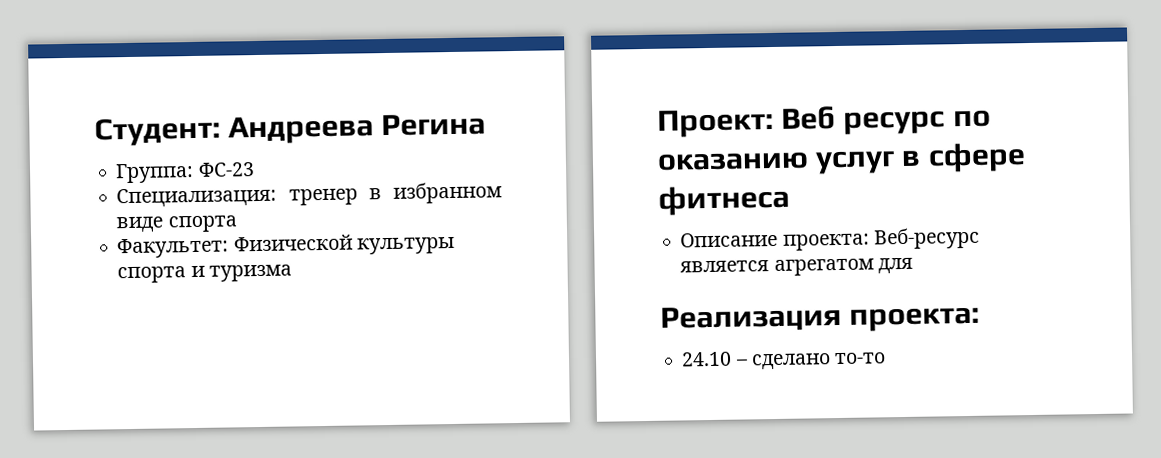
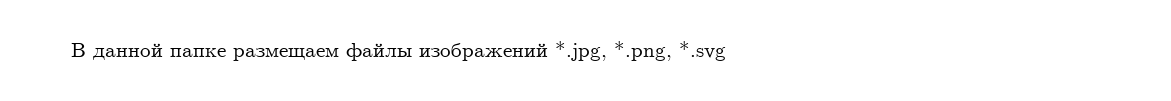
- Студент: Андреева Регина
- Группа: ФС-23
- Специализация: тренер в избранном виде спорта
- Факультет: Физической культуры спорта и туризма
- Проект: Веб ресурс по оказанию услуг в сфере фитнеса
- Описание проекта: Веб-ресурс является агрегатом для
- Реализация проекта:
- 24.10 – сделано то-то
+ В данной папке размещаем файлы изображений *.jpg, *.png, *.svg

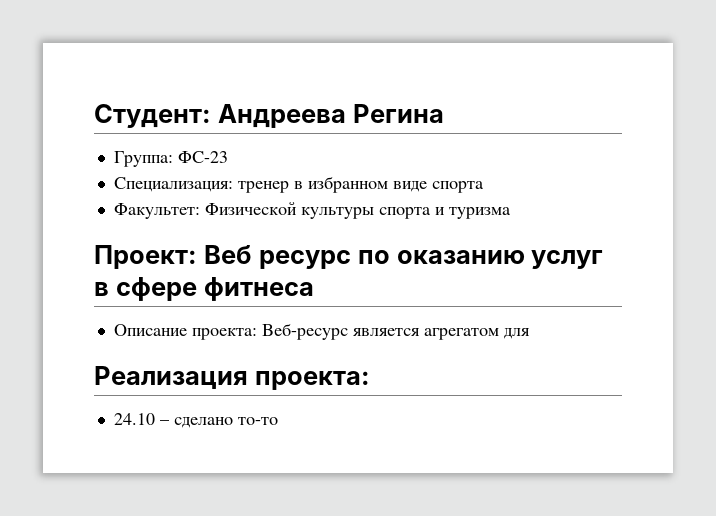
- В данной папке размещаем файлы изображений *.jpg, *.png, *.svg
+ Студент: Андреева Регина
+ Группа: ФС-23
+ Специализация: тренер в избранном виде спорта
+ Факультет: Физической культуры спорта и туризма
+ Проект: Веб ресурс по оказанию услуг в сфере фитнеса
+ Описание проекта: Веб-ресурс является агрегатом для
+ Реализация проекта:
+ 24.10 – сделано то-то

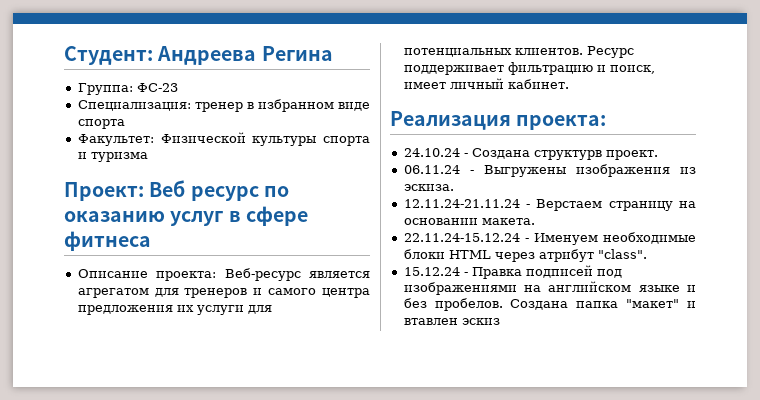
- Описание проекта: Веб-ресурс является агрегатом для
+ Описание проекта: Веб-ресурс является агрегатом для тренеров и самого центра предложения их услуги для потенциальных клиентов. Ресурс поддерживает фильтрацию и поиск, имеет личный кабинет.
  Реализация проекта:
- 24.10 – сделано то-то
+ 24.10.24 - Создана структурв проект.
+ 06.11.24 - Выгружены изображения из эскиза.
+ 12.11.24-21.11.24 - Верстаем страницу на основании макета.
+ 22.11.24-15.12.24 - Именуем необходимые блоки HTML через атрибут "class".
+ 15.12.24 - Правка подписей под изображениями на английском языке и без пробелов. Создана папка "макет" и втавлен эскиз

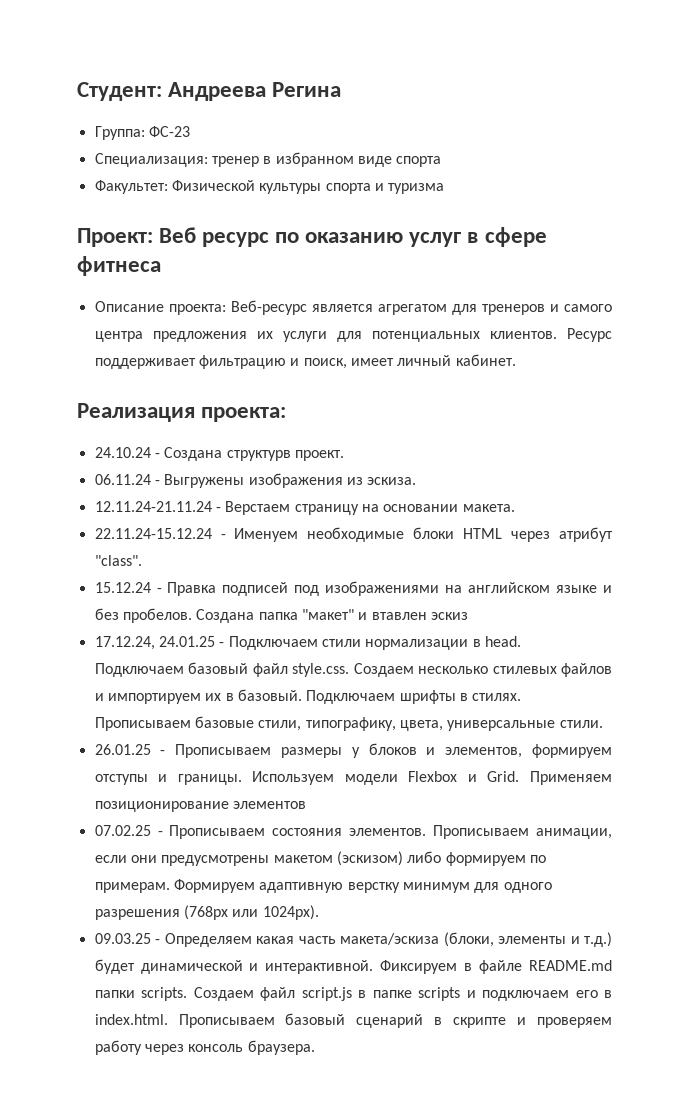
+ 17.12.24, 24.01.25 - Подключаем стили нормализации в head. Подключаем базовый файл style.css. Создаем несколько стилевых файлов и импортируем их в базовый. Подключаем шрифты в стилях. Прописываем базовые стили, типографику, цвета, универсальные стили.
+ 26.01.25 - Прописываем размеры у блоков и элементов, формируем отступы и границы. Используем модели Flexbox и Grid. Применяем позиционирование элементов
+ 07.02.25 - Прописываем состояния элементов. Прописываем анимации, если они предусмотрены макетом (эскизом) либо формируем по примерам. Формируем адаптивную верстку минимум для одного разрешения (768px или 1024px).
+ 09.03.25 - Определяем какая часть макета/эскиза (блоки, элементы и т.д.) будет динамической и интерактивной. Фиксируем в файле README.md папки scripts. Создаем файл script.js в папке scripts и подключаем его в index.html. Прописываем базовый сценарий в скрипте и проверяем работу через консоль браузера.

